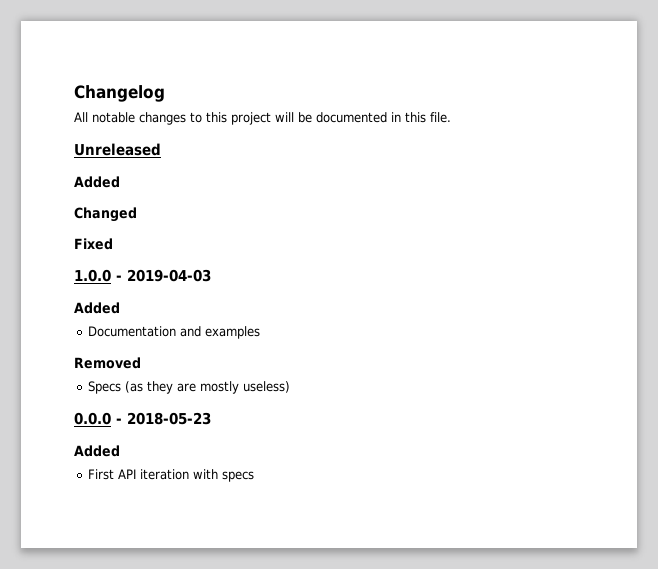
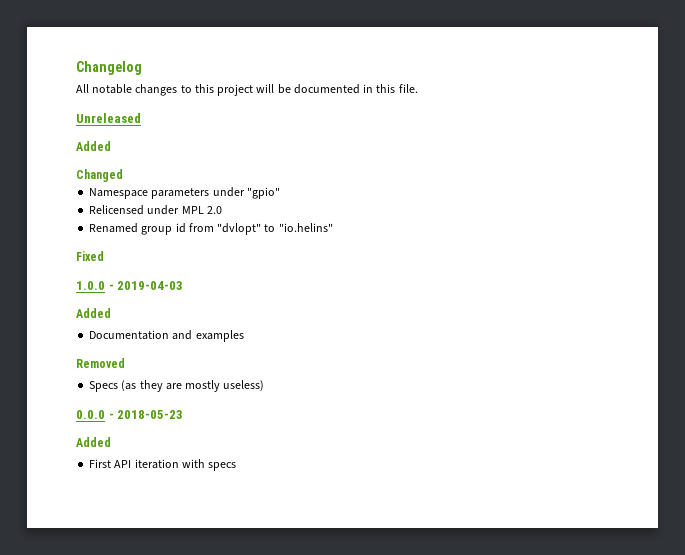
+ Namespace parameters under "gpio"
+ Relicensed under MPL 2.0
+ Renamed group id from "dvlopt" to "io.helins"

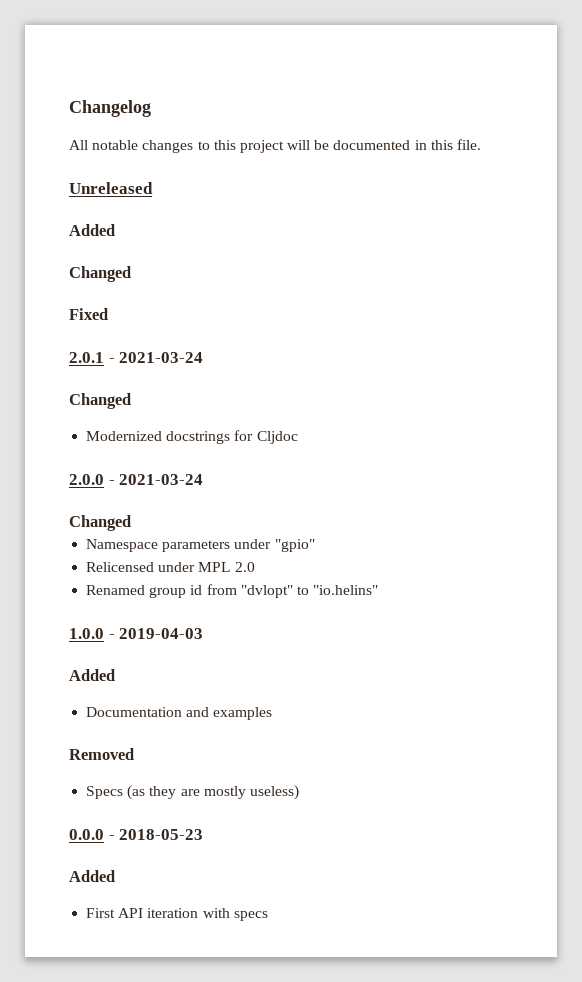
+ Fixed
+ 2.0.1 - 2021-03-24
+ Changed
+ Modernized docstrings for Cljdoc
+ 2.0.0 - 2021-03-24
+ Changed
- Fixed

